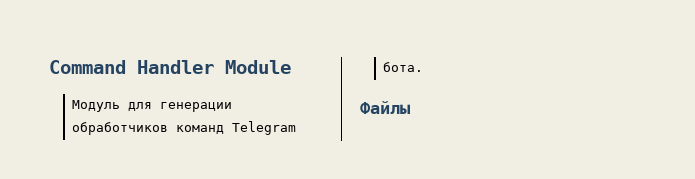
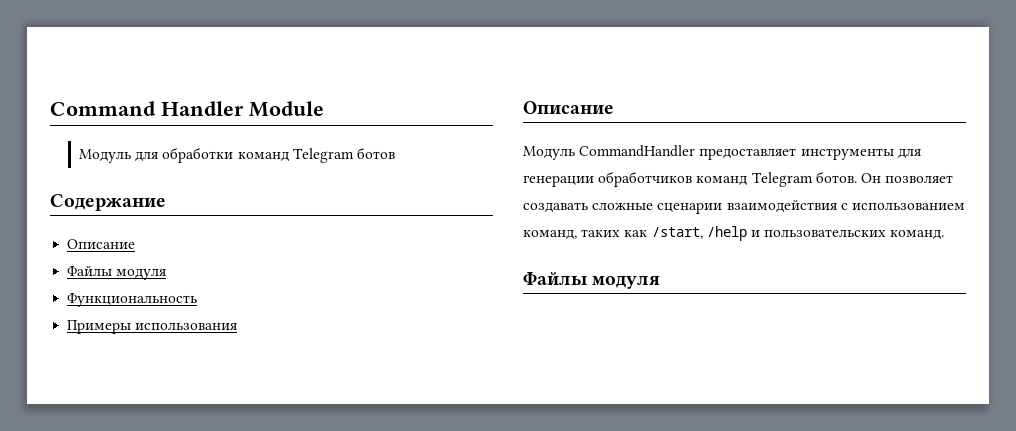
- Модуль для генерации обработчиков команд Telegram бота.
- Файлы
+ Модуль для обработки команд Telegram ботов
+ Содержание
+ Описание
+ Файлы модуля
+ Функциональность
+ Примеры использования
+ Описание
+ Модуль CommandHandler предоставляет инструменты для генерации обработчиков команд Telegram ботов. Он позволяет создавать сложные сценарии взаимодействия с использованием команд, таких как /start, /help и пользовательских команд.
+ Файлы модуля

